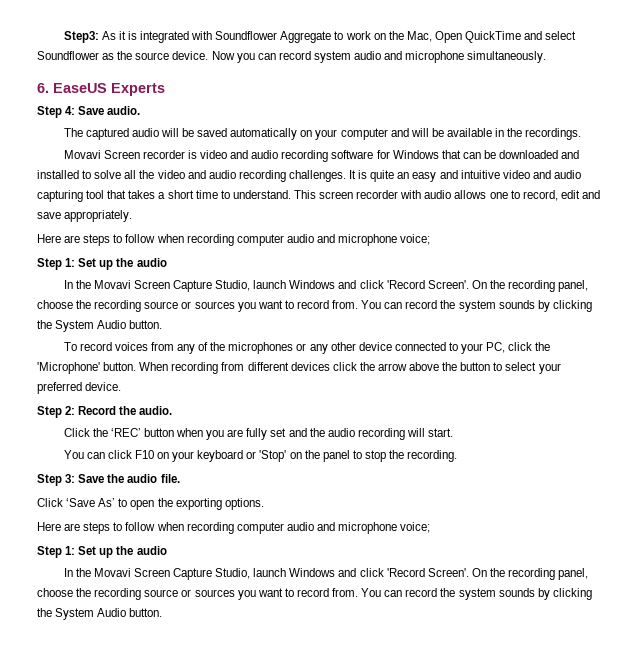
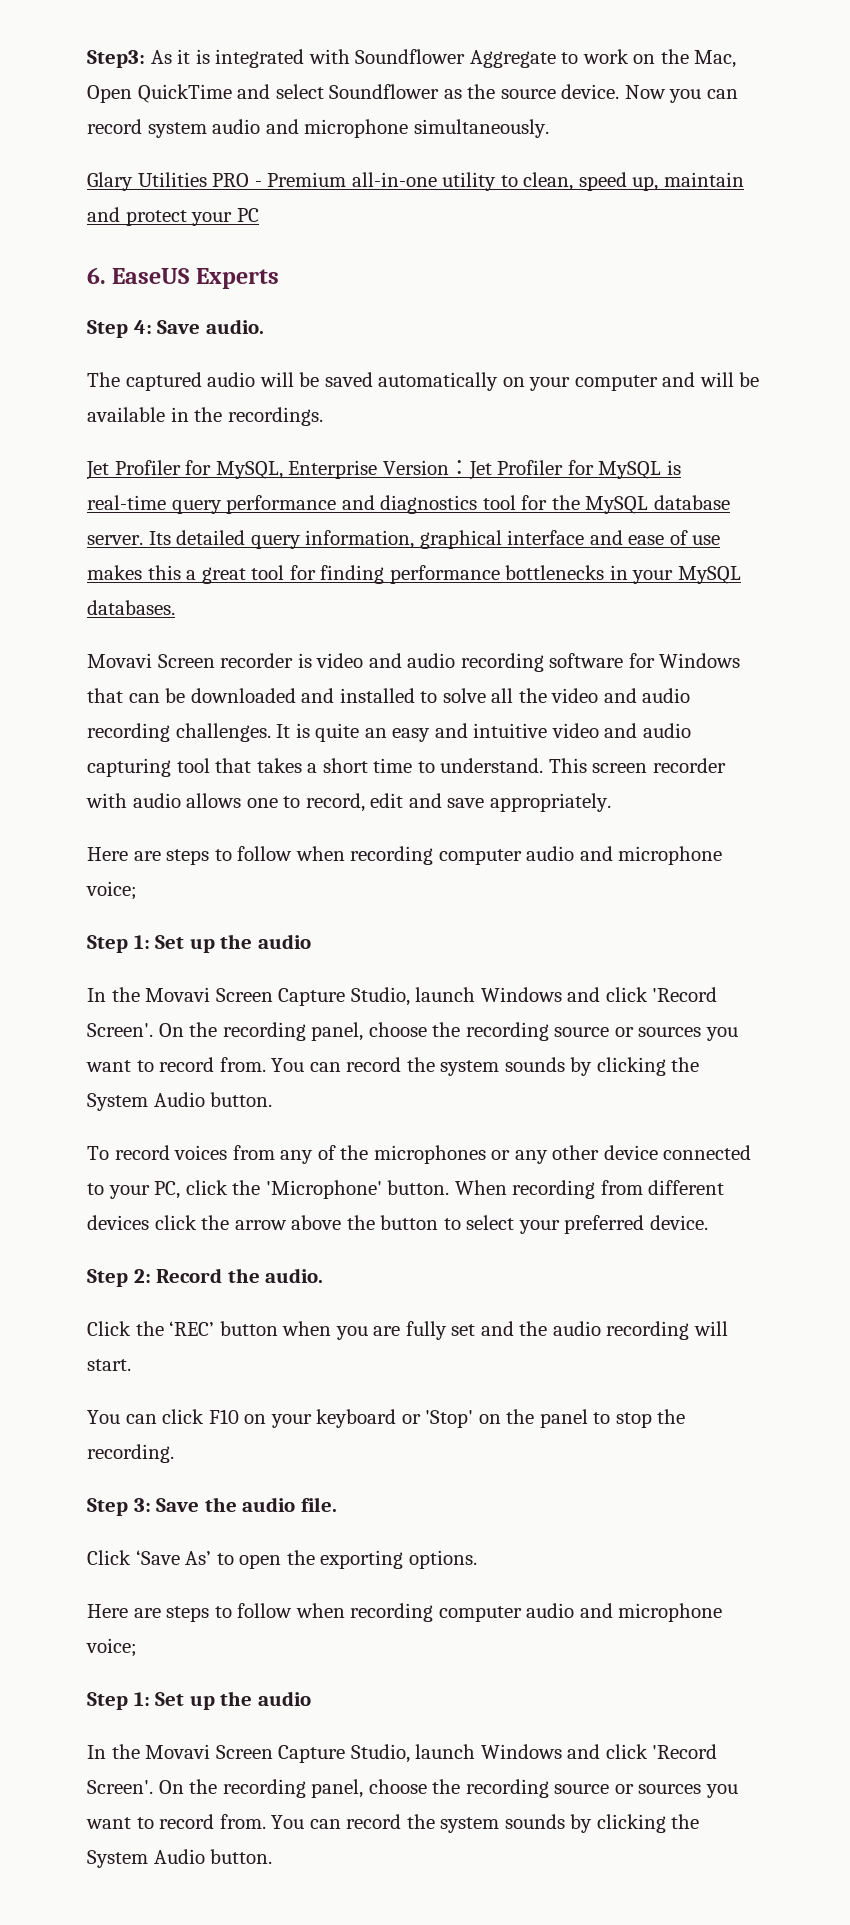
+ Glary Utilities PRO - Premium all-in-one utility to clean, speed up, maintain and protect your PC
+ Jet Profiler for MySQL, Enterprise Version：Jet Profiler for MySQL is real-time query performance and diagnostics tool for the MySQL database server. Its detailed query information, graphical interface and ease of use makes this a great tool for finding performance bottlenecks in your MySQL databases.

